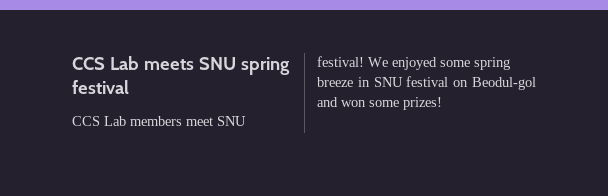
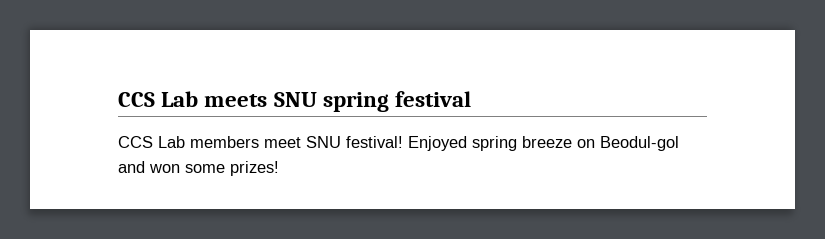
- We enjoyed some spring breeze in SNU festival on Beodul-gol and won some prizes!
+ Enjoyed spring breeze on Beodul-gol and won some prizes!

